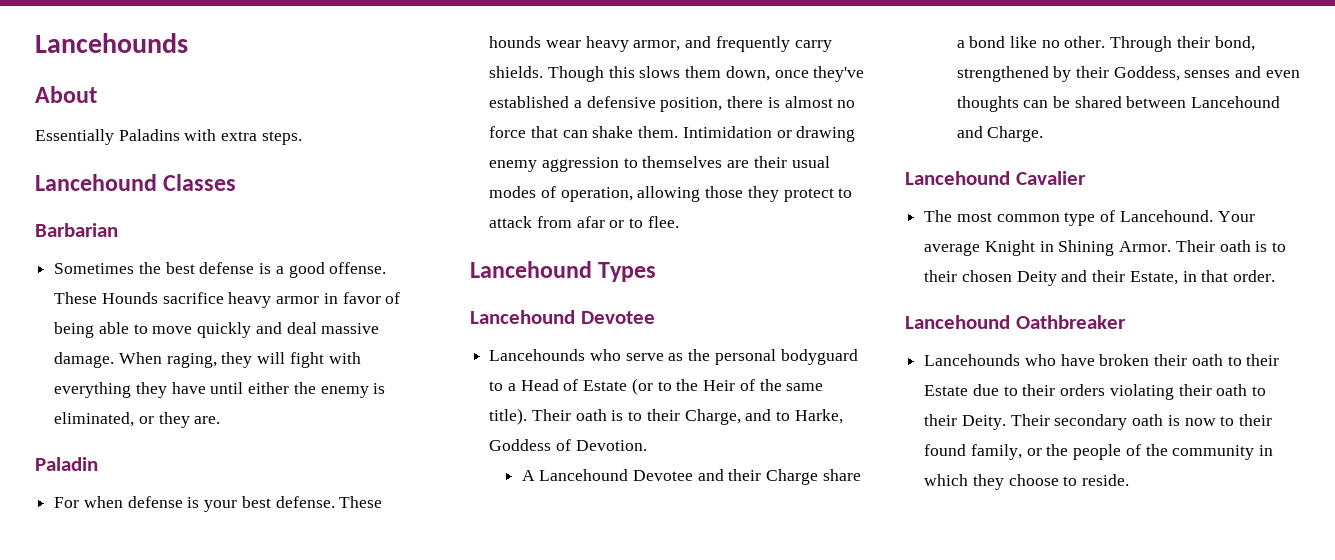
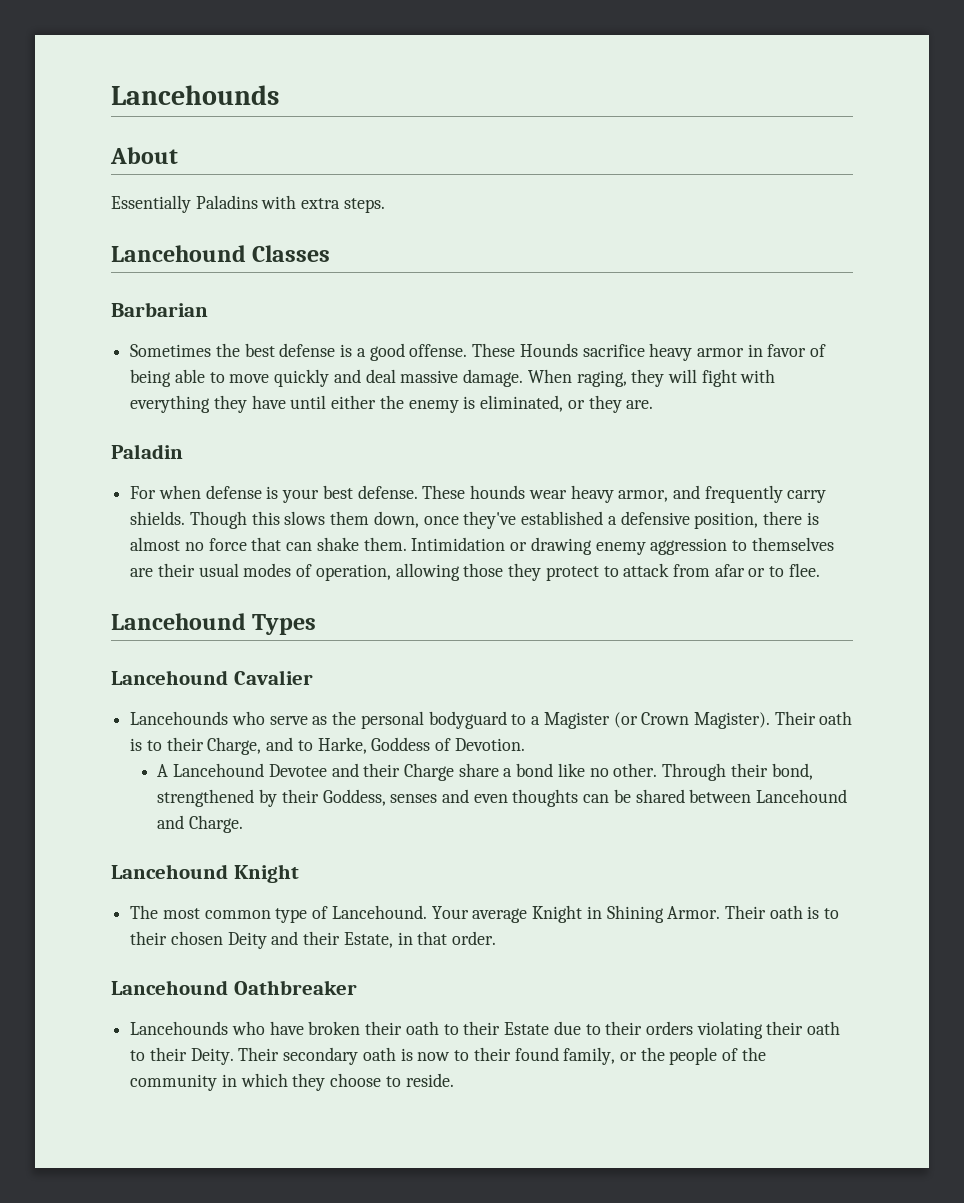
  Lancehound Types
- Lancehound Devotee
+ Lancehound Cavalier
- Lancehounds who serve as the personal bodyguard to a Head of Estate (or to the Heir of the same title).
+ Lancehounds who serve as the personal bodyguard to a Magister (or Crown Magister).
- Lancehound Cavalier
+ Lancehound Knight

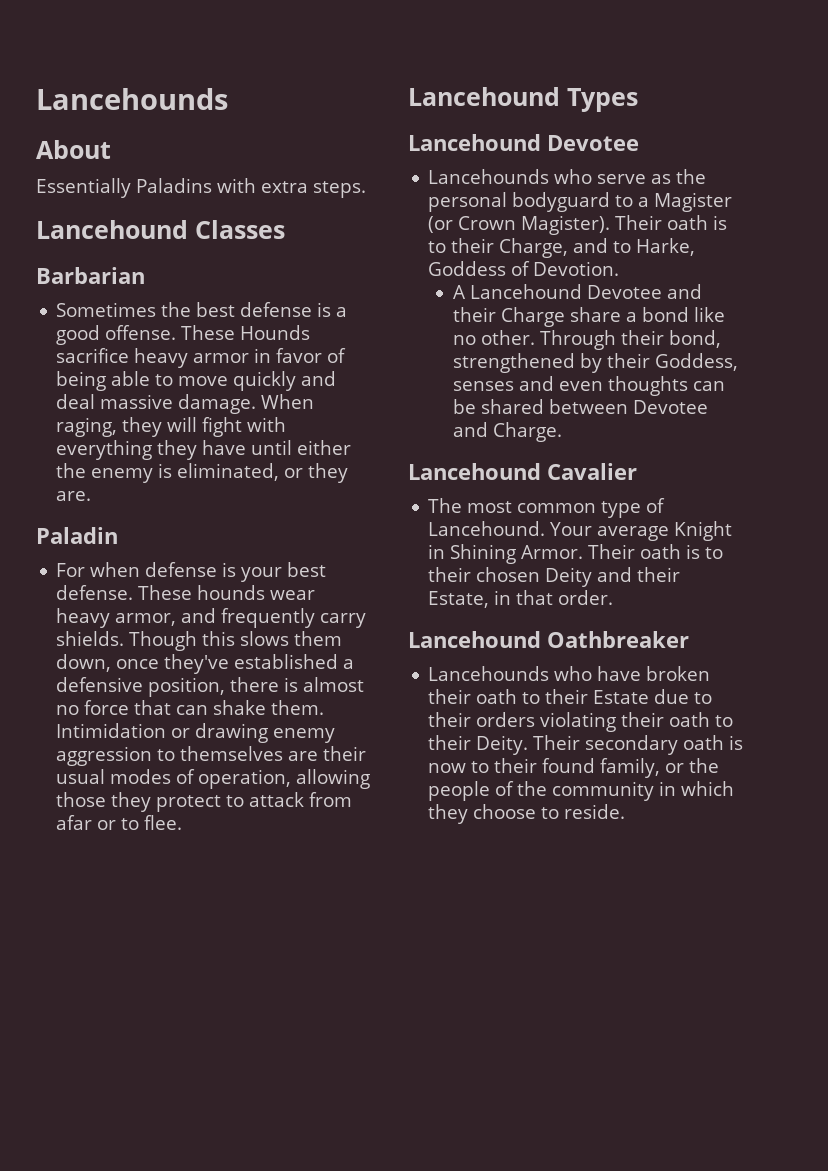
  Lancehound Types
- Lancehound Cavalier
+ Lancehound Devotee
- Through their bond, strengthened by their Goddess, senses and even thoughts can be shared between Lancehound and Charge.
+ Through their bond, strengthened by their Goddess, senses and even thoughts can be shared between Devotee and Charge.
- Lancehound Knight
+ Lancehound Cavalier

